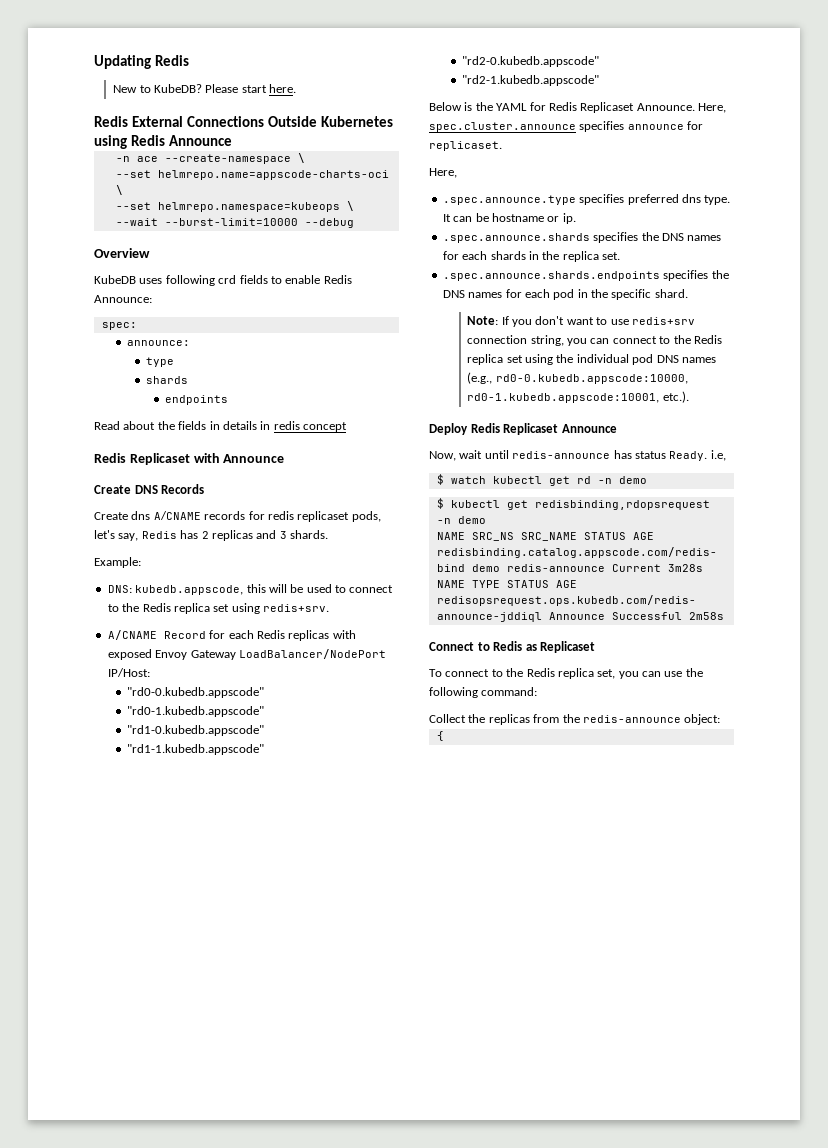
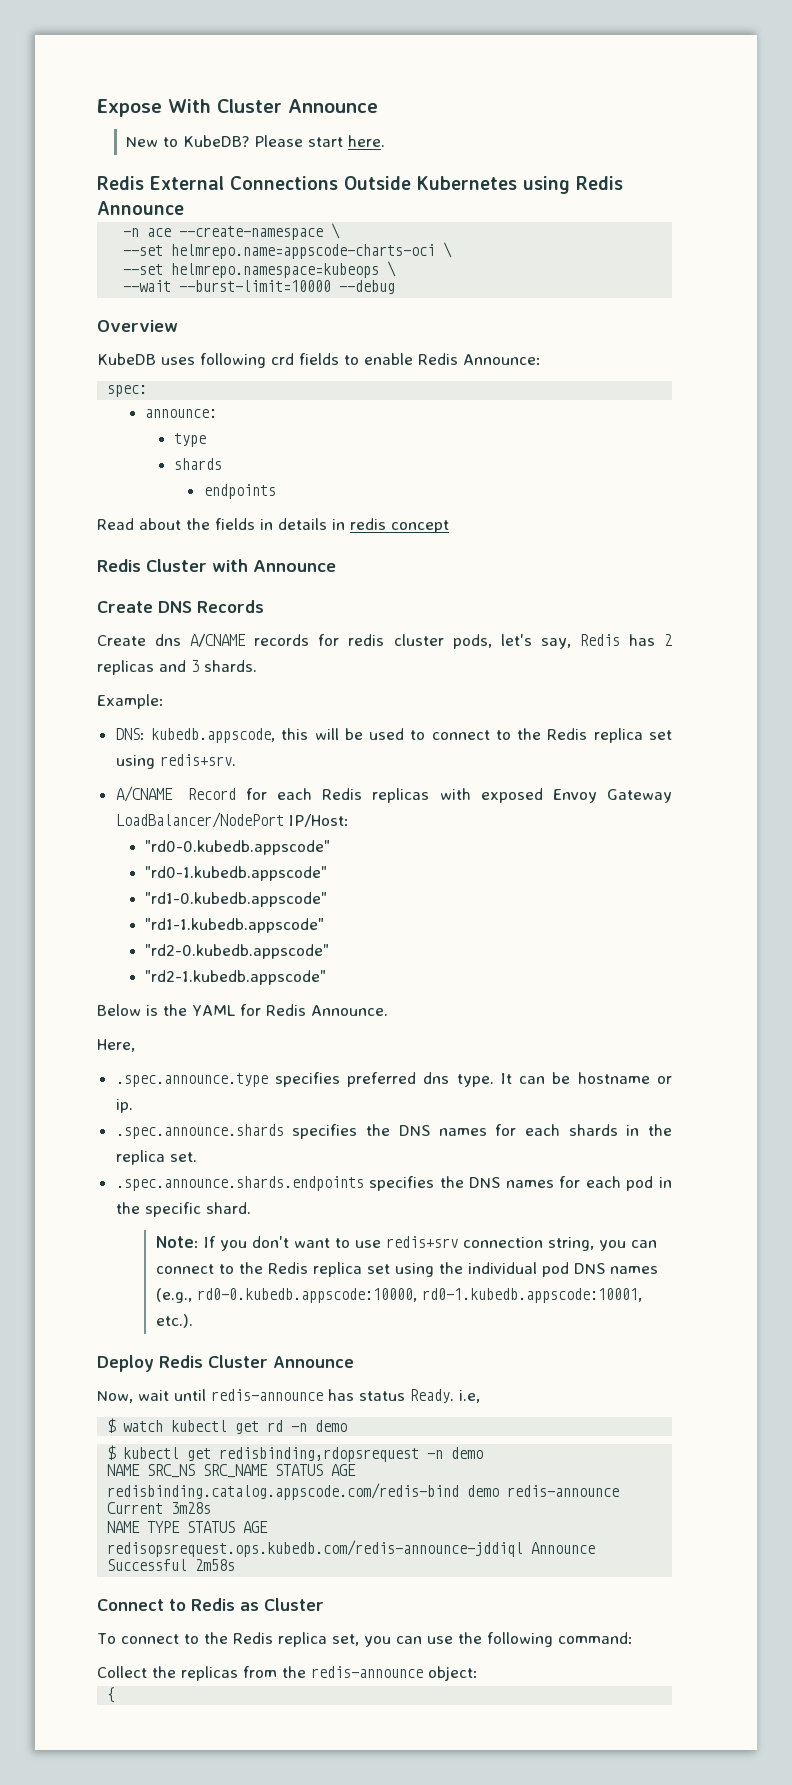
- Updating Redis
+ Expose With Cluster Announce
- Redis Replicaset with Announce
+ Redis Cluster with Announce
- Create dns A/CNAME records for redis replicaset pods, let's say, Redis has 2 replicas and 3 shards.
+ Create dns A/CNAME records for redis cluster pods, let's say, Redis has 2 replicas and 3 shards.
- Below is the YAML for Redis Replicaset Announce. Here, spec.cluster.announce specifies announce for replicaset.
+ Below is the YAML for Redis Announce.
- Deploy Redis Replicaset Announce
+ Deploy Redis Cluster Announce
- Connect to Redis as Replicaset
+ Connect to Redis as Cluster

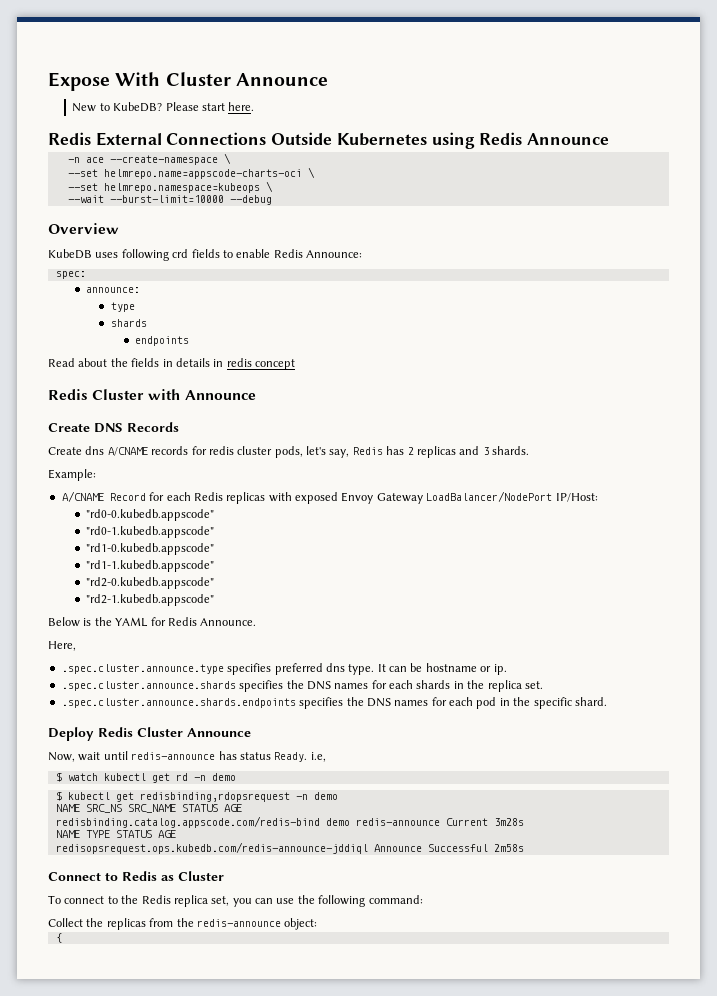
- DNS: kubedb.appscode, this will be used to connect to the Redis replica set using redis+srv.
- .spec.announce.type specifies preferred dns type.
+ .spec.cluster.announce.type specifies preferred dns type.
- .spec.announce.shards specifies the DNS names for each shards in the replica set.
+ .spec.cluster.announce.shards specifies the DNS names for each shards in the replica set.
- .spec.announce.shards.endpoints specifies the DNS names for each pod in the specific shard.
+ .spec.cluster.announce.shards.endpoints specifies the DNS names for each pod in the specific shard.
- Note: If you don't want to use redis+srv connection string, you can connect to the Redis replica set using the individual pod DNS names (e.g., rd0-0.kubedb.appscode:10000, rd0-1.kubedb.appscode:10001, etc.).

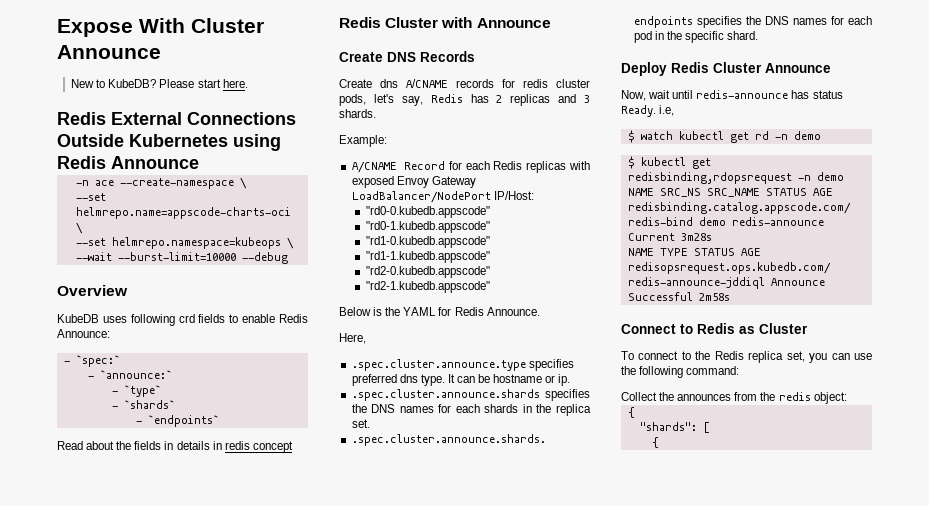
- spec:
- announce:
- type
- shards
- endpoints
+ - `spec:`
+ - `announce:`
+ - `type`
+ - `shards`
+ - `endpoints`
- Collect the replicas from the redis-announce object:
+ Collect the announces from the redis object:
+ "shards": [
+ {

